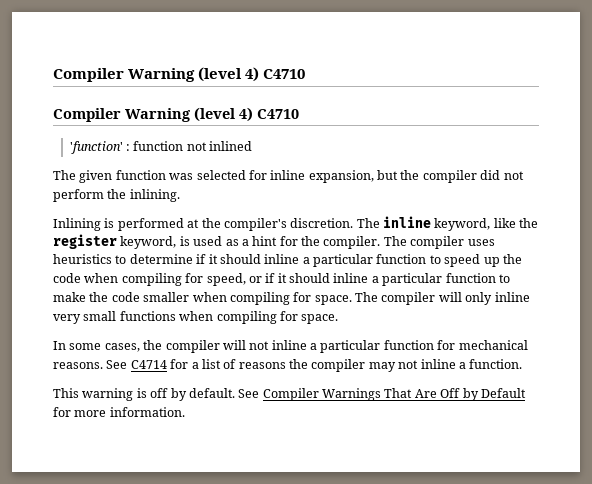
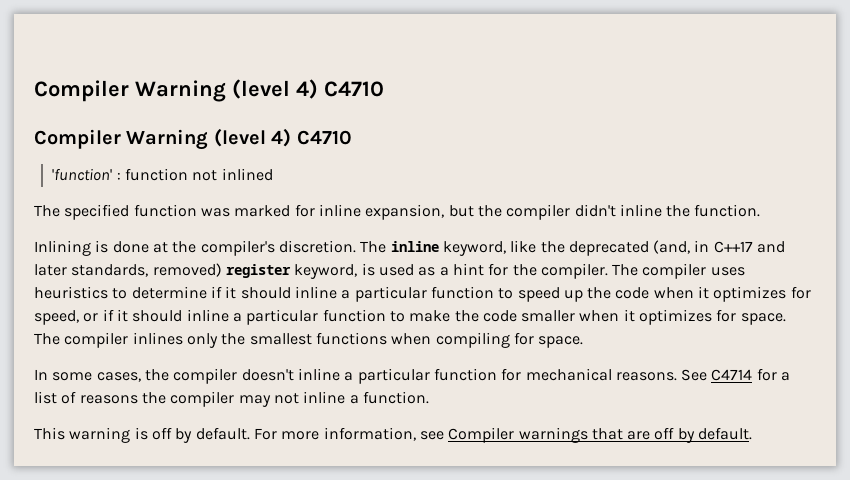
- The given function was selected for inline expansion, but the compiler did not perform the inlining.
+ The specified function was marked for inline expansion, but the compiler didn't inline the function.
- Inlining is performed at the compiler's discretion.
+ Inlining is done at the compiler's discretion.
- The inline keyword, like the register keyword, is used as a hint for the compiler.
+ The inline keyword, like the deprecated (and, in C++17 and later standards, removed) register keyword, is used as a hint for the compiler.
- The compiler uses heuristics to determine if it should inline a particular function to speed up the code when compiling for speed, or if it should inline a particular function to make the code smaller when compiling for space.
+ The compiler uses heuristics to determine if it should inline a particular function to speed up the code when it optimizes for speed, or if it should inline a particular function to make the code smaller when it optimizes for space.
- The compiler will only inline very small functions when compiling for space.
+ The compiler inlines only the smallest functions when compiling for space.
- In some cases, the compiler will not inline a particular function for mechanical reasons.
+ In some cases, the compiler doesn't inline a particular function for mechanical reasons.
- See Compiler Warnings That Are Off by Default for more information.
+ For more information, see Compiler warnings that are off by default.

